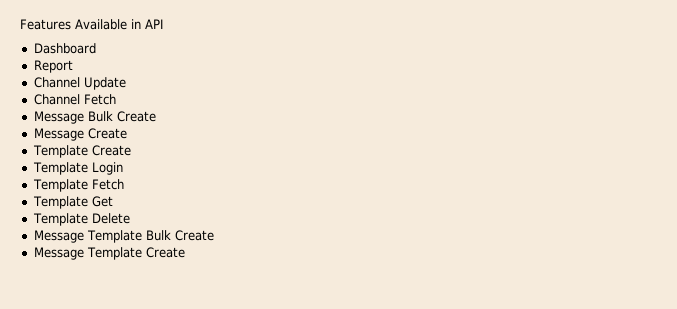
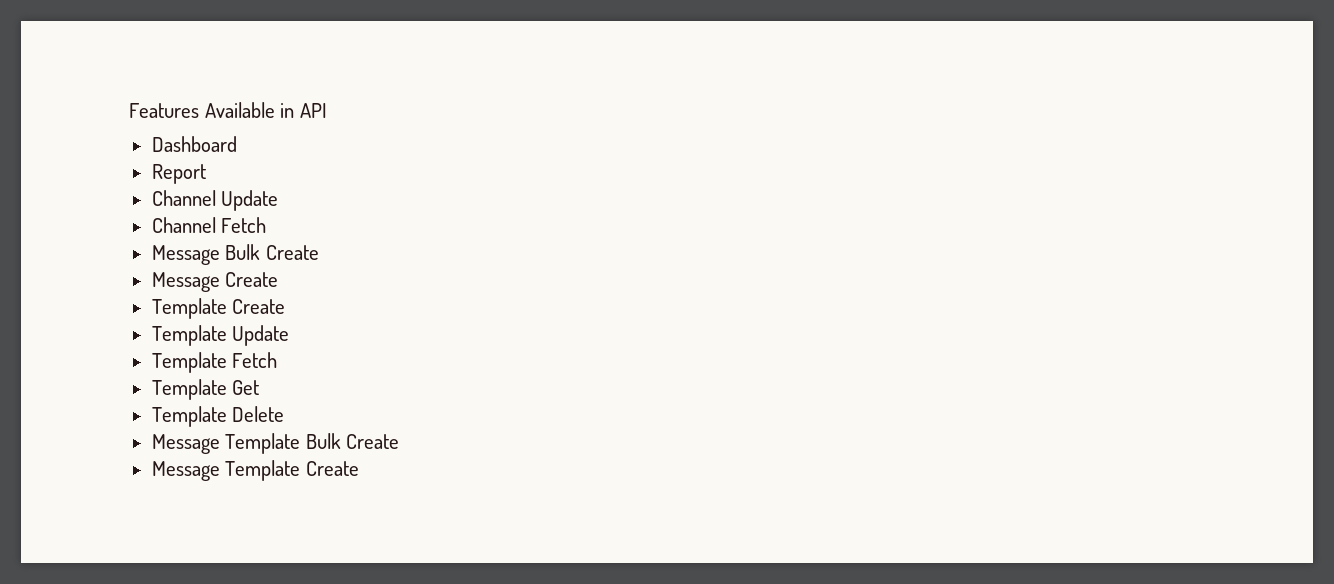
- Template Login
+ Template Update

